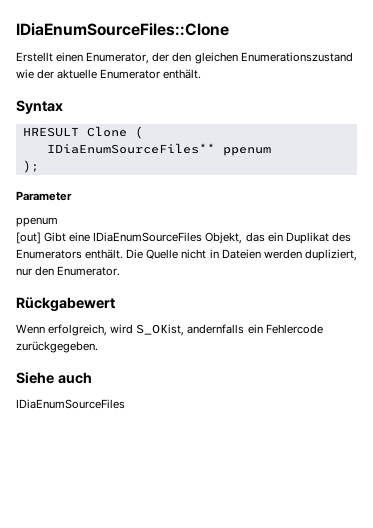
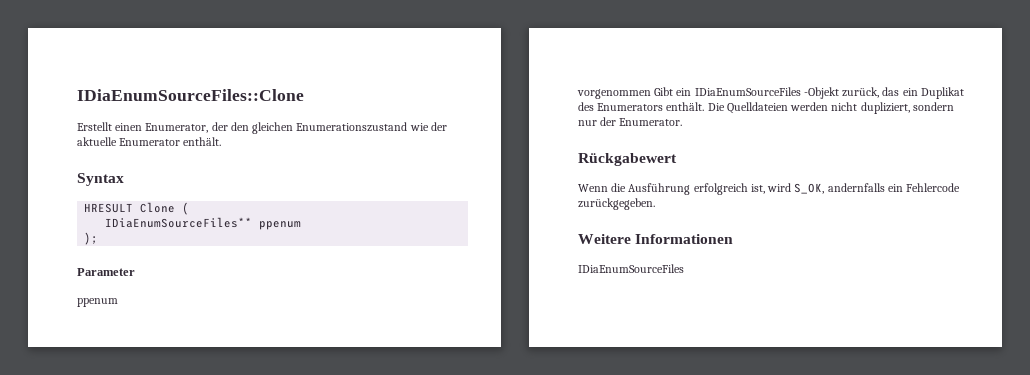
- [out] Gibt eine IDiaEnumSourceFiles Objekt, das ein Duplikat des Enumerators enthält.
+ vorgenommen Gibt ein IDiaEnumSourceFiles -Objekt zurück, das ein Duplikat des Enumerators enthält.
- Die Quelle nicht in Dateien werden dupliziert, nur den Enumerator.
+ Die Quelldateien werden nicht dupliziert, sondern nur der Enumerator.
  Rückgabewert
- Wenn erfolgreich, wird S_OKist, andernfalls ein Fehlercode zurückgegeben.
+ Wenn die Ausführung erfolgreich ist, wird S_OK, andernfalls ein Fehlercode zurückgegeben.
- Siehe auch
+ Weitere Informationen

